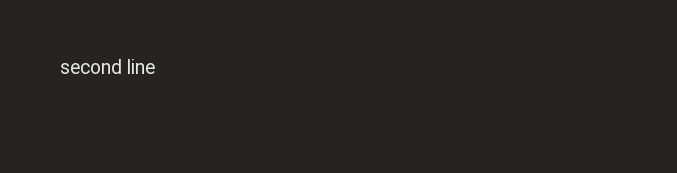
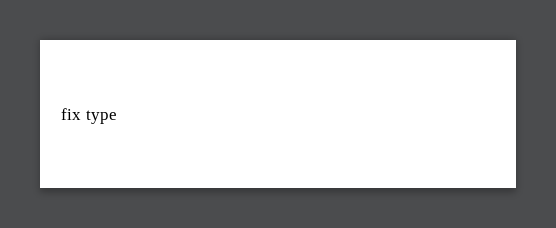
- second line
+ fix type

